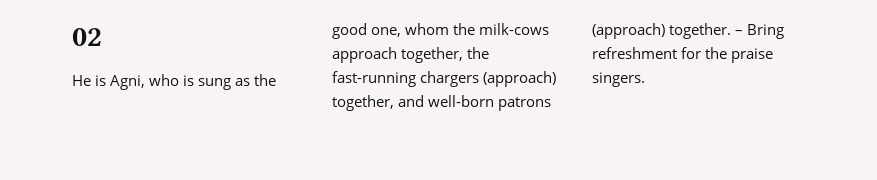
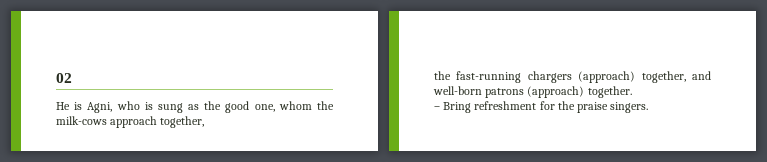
- He is Agni, who is sung as the good one, whom the milk-cows approach together, the fast-running chargers (approach) together, and well-born patrons (approach) together. – Bring refreshment for the praise singers.
+ He is Agni, who is sung as the good one, whom the milk-cows approach together,
+ the fast-running chargers (approach) together, and well-born patrons (approach) together.
+ – Bring refreshment for the praise singers.

